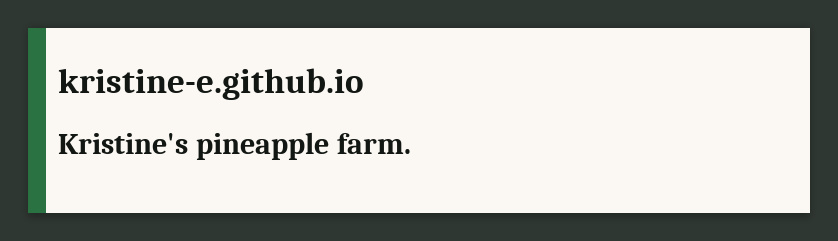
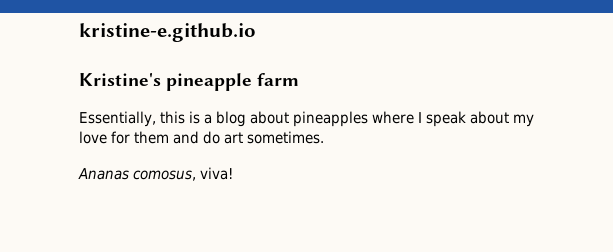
- Kristine's pineapple farm.
+ Kristine's pineapple farm
+ Essentially, this is a blog about pineapples where I speak about my love for them and do art sometimes.
+ Ananas comosus, viva!

